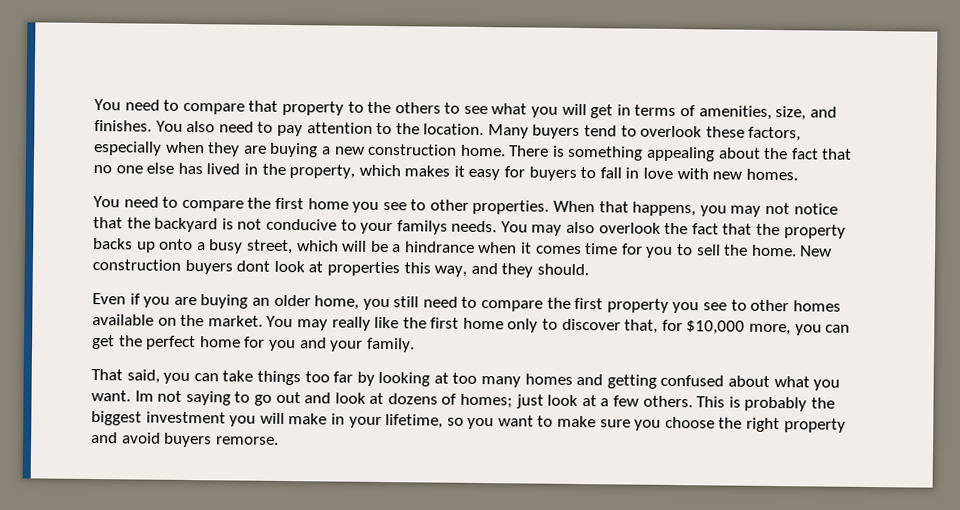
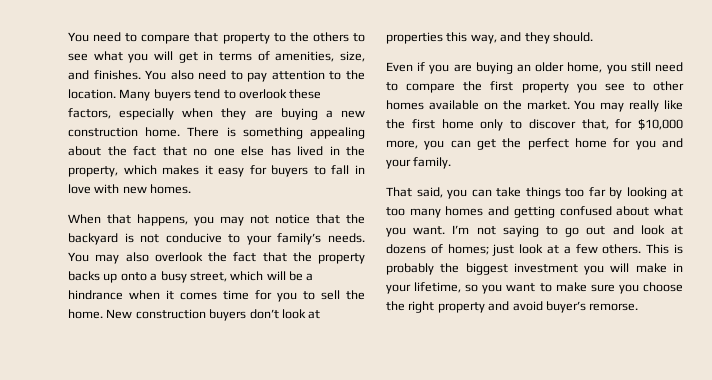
- You need to compare the first home you see to other properties. When that happens, you may not notice that the backyard is not conducive to your familys needs.
+ When that happens, you may not notice that the backyard is not conducive to your family’s needs.
- New construction buyers dont look at properties this way, and they should.
+ New construction buyers don’t look at properties this way, and they should.
- Im not saying to go out and look at dozens of homes; just look at a few others.
+ I’m not saying to go out and look at dozens of homes; just look at a few others.
- This is probably the biggest investment you will make in your lifetime, so you want to make sure you choose the right property and avoid buyers remorse.
+ This is probably the biggest investment you will make in your lifetime, so you want to make sure you choose the right property and avoid buyer’s remorse.

